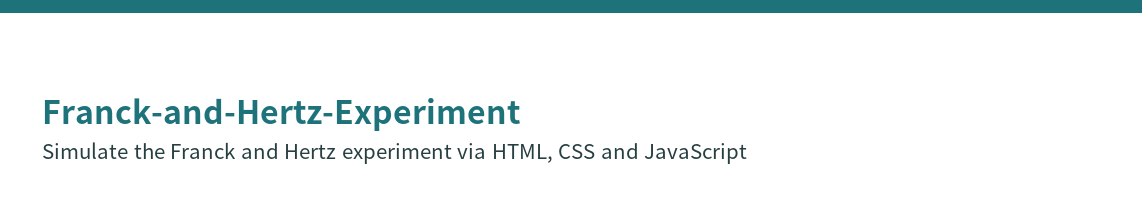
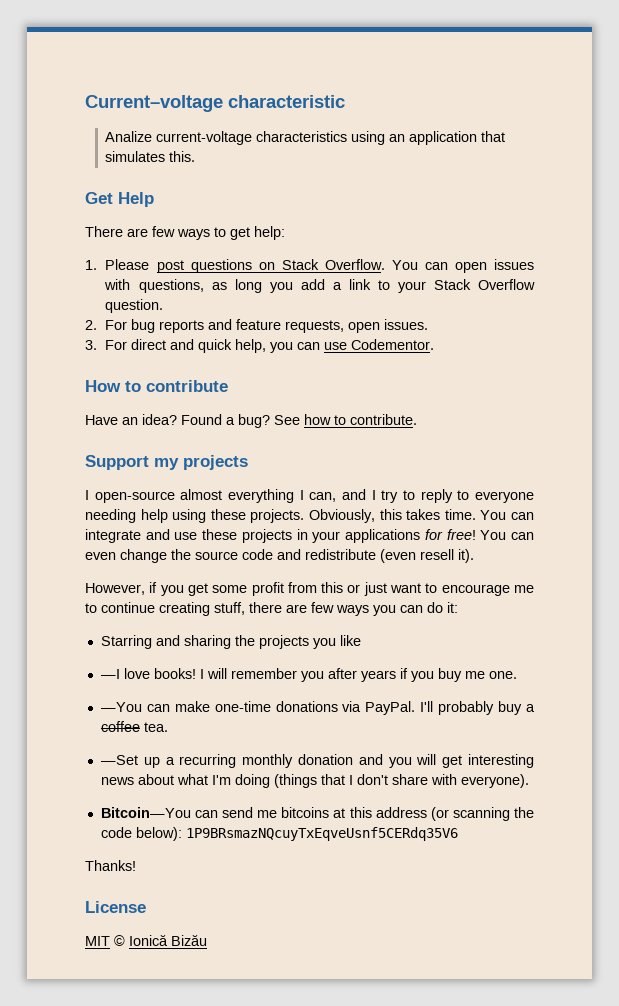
- Franck-and-Hertz-Experiment
- Simulate the Franck and Hertz experiment via HTML, CSS and JavaScript
+ Current–voltage characteristic
+ Analize current-voltage characteristics using an application that simulates this.
+ Get Help
+ There are few ways to get help:
+ 1. Please post questions on Stack Overflow. You can open issues with questions, as long you add a link to your Stack Overflow question.
+ 2. For bug reports and feature requests, open issues.
+ 3. For direct and quick help, you can use Codementor.
+ How to contribute
+ Have an idea? Found a bug? See how to contribute.
+ Support my projects
+ I open-source almost everything I can, and I try to reply to everyone needing help using these projects. Obviously, this takes time. You can integrate and use these projects in your applications for free! You can even change the source code and redistribute (even resell it).
+ However, if you get some profit from this or just want to encourage me to continue creating stuff, there are few ways you can do it:
+ Starring and sharing the projects you like
+ —I love books! I will remember you after years if you buy me one.
+ —You can make one-time donations via PayPal. I'll probably buy a coffee tea.
+ —Set up a recurring monthly donation and you will get interesting news about what I'm doing (things that I don't share with everyone).
+ Bitcoin—You can send me bitcoins at this address (or scanning the code below): 1P9BRsmazNQcuyTxEqveUsnf5CERdq35V6
+ Thanks!
+ License
+ MIT © Ionică Bizău

